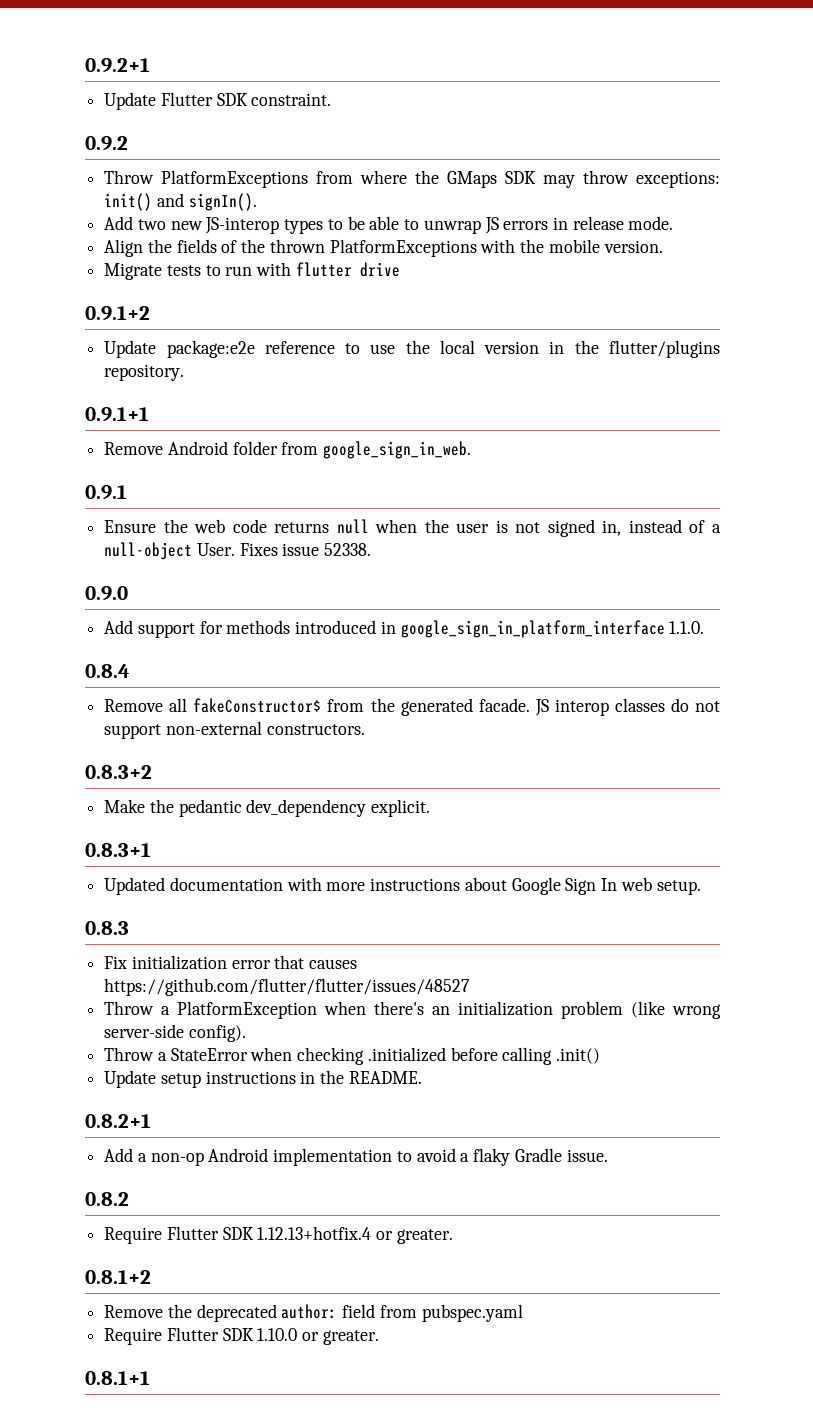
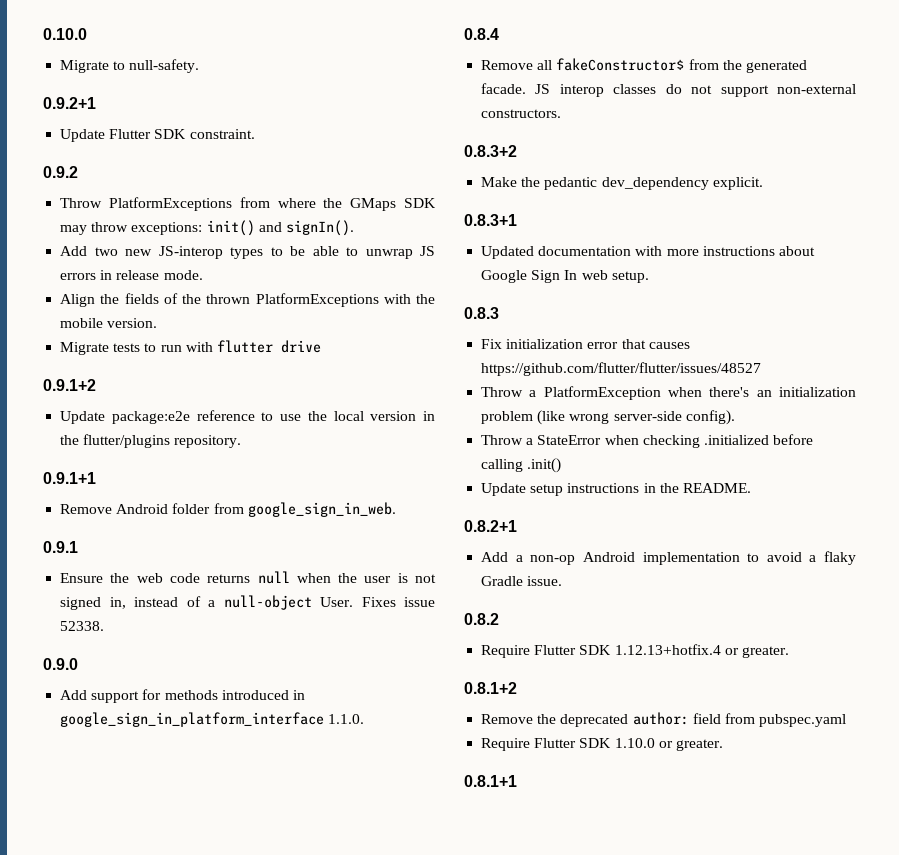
+ 0.10.0
+ Migrate to null-safety.

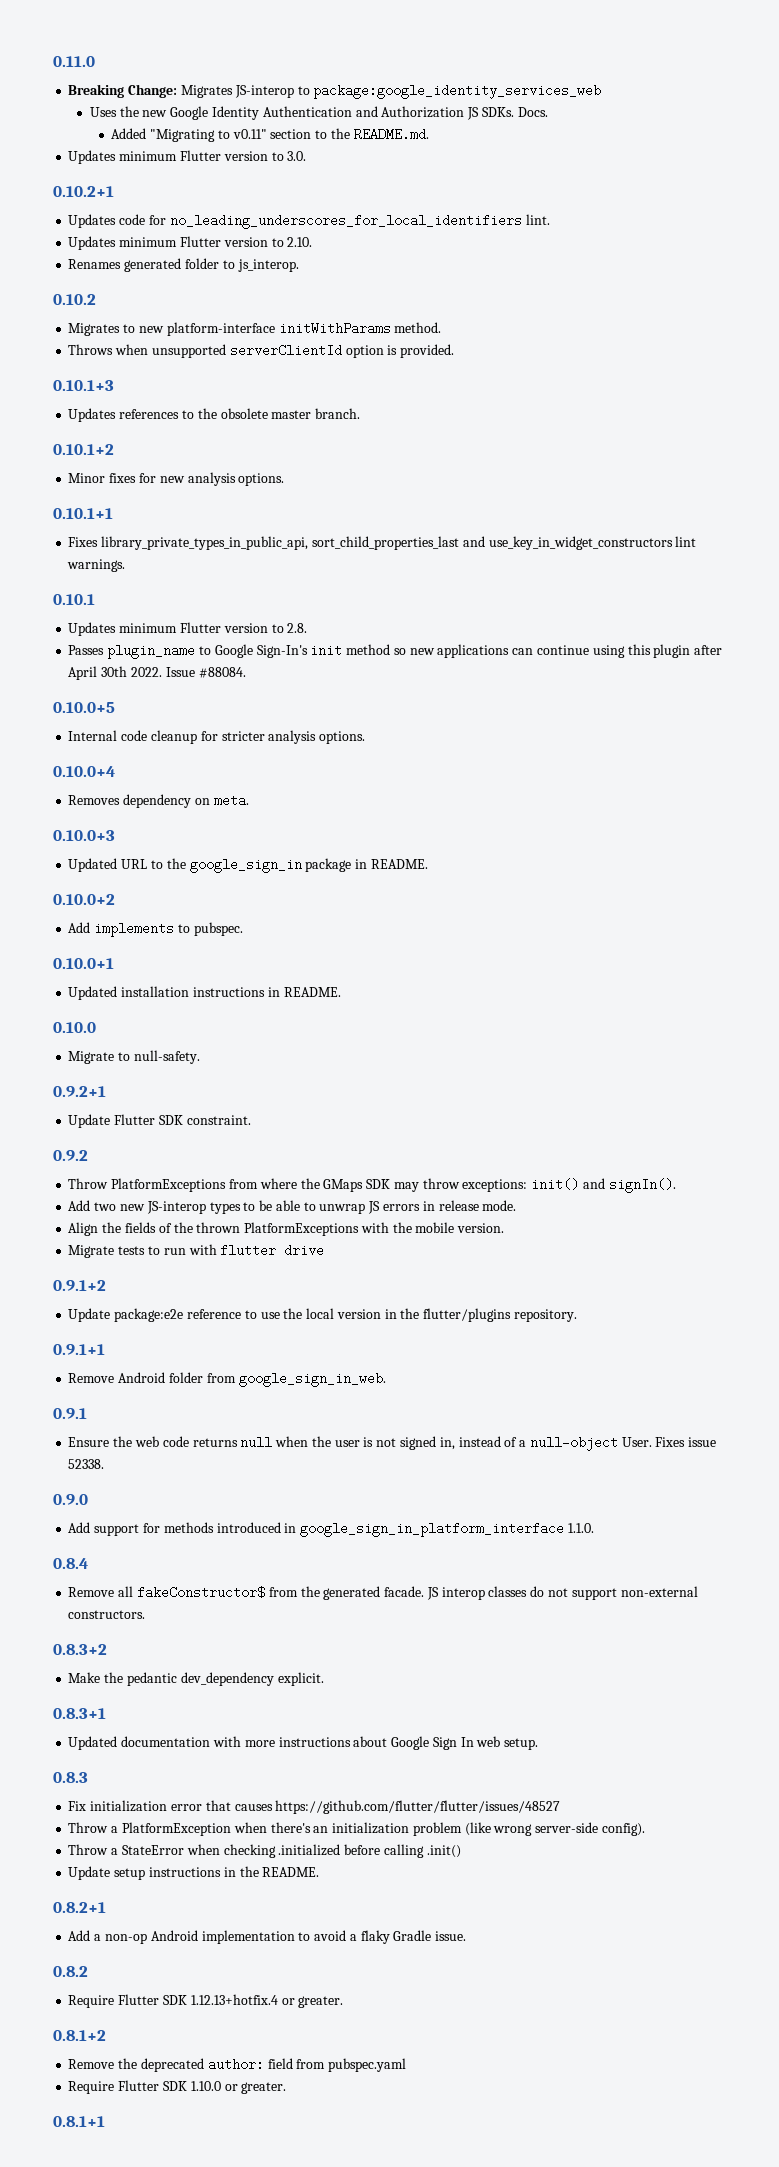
+ 0.11.0
+ Breaking Change: Migrates JS-interop to package:google_identity_services_web
+ Uses the new Google Identity Authentication and Authorization JS SDKs. Docs.
+ Added "Migrating to v0.11" section to the README.md.
+ Updates minimum Flutter version to 3.0.
+ 0.10.2+1
+ Updates code for no_leading_underscores_for_local_identifiers lint.
+ Updates minimum Flutter version to 2.10.
+ Renames generated folder to js_interop.
+ 0.10.2
+ Migrates to new platform-interface initWithParams method.
+ Throws when unsupported serverClientId option is provided.
+ 0.10.1+3
+ Updates references to the obsolete master branch.
+ 0.10.1+2
+ Minor fixes for new analysis options.
+ 0.10.1+1
+ Fixes library_private_types_in_public_api, sort_child_properties_last and use_key_in_widget_constructors lint warnings.
+ 0.10.1
+ Updates minimum Flutter version to 2.8.
+ Passes plugin_name to Google Sign-In's init method so new applications can continue using this plugin after April 30th 2022. Issue #88084.
+ 0.10.0+5
+ Internal code cleanup for stricter analysis options.
+ 0.10.0+4
+ Removes dependency on meta.
+ 0.10.0+3
+ Updated URL to the google_sign_in package in README.
+ 0.10.0+2
+ Add implements to pubspec.
+ 0.10.0+1
+ Updated installation instructions in README.

